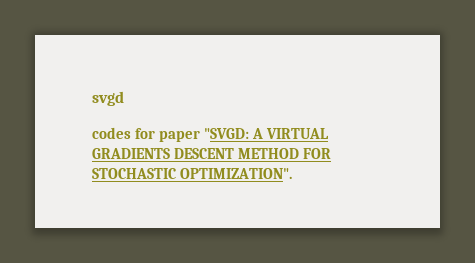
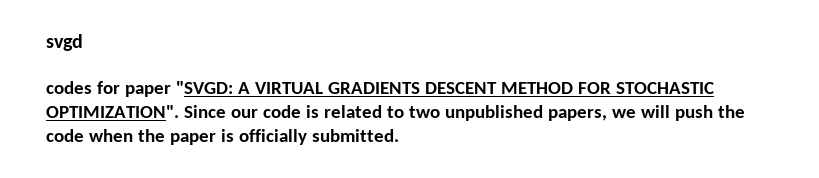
+ Since our code is related to two unpublished papers, we will push the code when the paper is officially submitted.

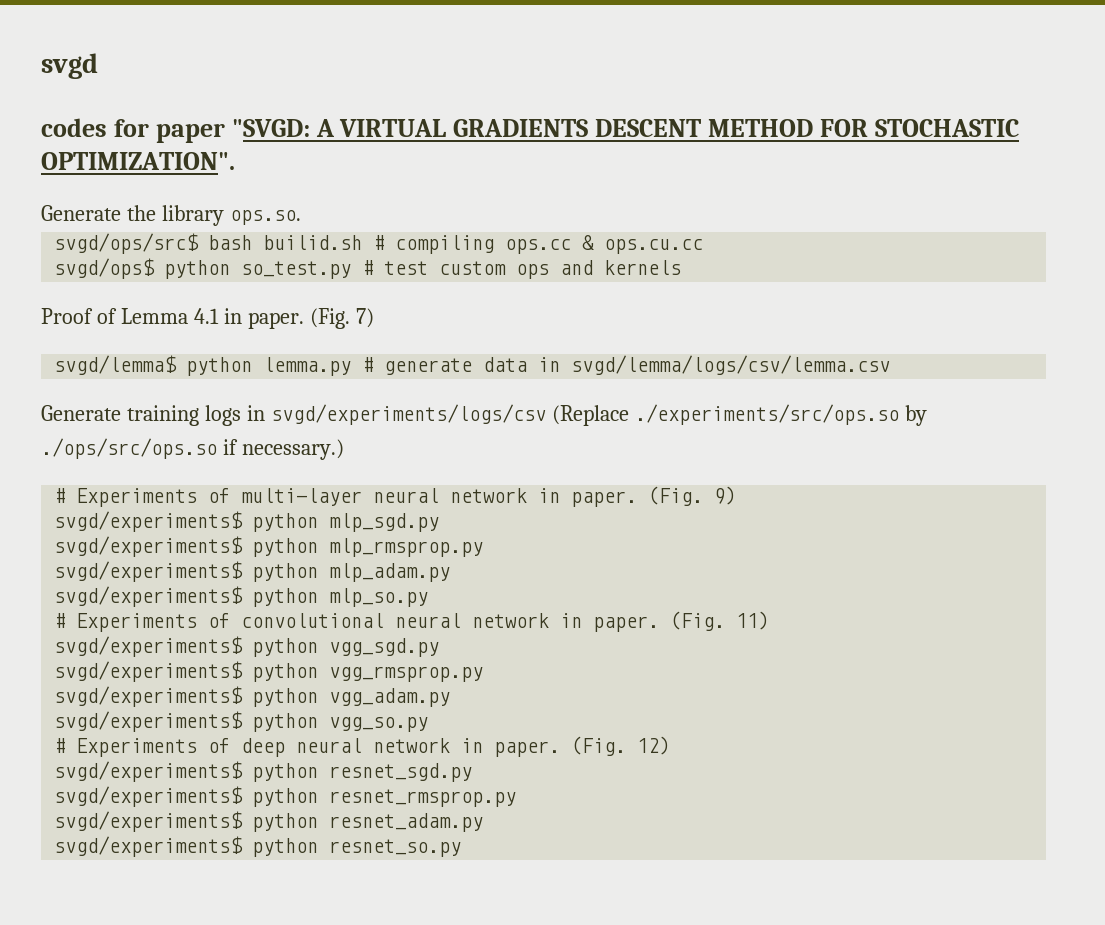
- codes for paper "SVGD: A VIRTUAL GRADIENTS DESCENT METHOD FOR STOCHASTIC OPTIMIZATION". Since our code is related to two unpublished papers, we will push the code when the paper is officially submitted.
+ codes for paper "SVGD: A VIRTUAL GRADIENTS DESCENT METHOD FOR STOCHASTIC OPTIMIZATION".
+ Generate the library ops.so.
+ svgd/ops/src$ bash builid.sh # compiling ops.cc & ops.cu.cc
+ svgd/ops$ python so_test.py # test custom ops and kernels
+ Proof of Lemma 4.1 in paper. (Fig. 7)
+ svgd/lemma$ python lemma.py # generate data in svgd/lemma/logs/csv/lemma.csv
+ Generate training logs in svgd/experiments/logs/csv (Replace ./experiments/src/ops.so by ./ops/src/ops.so if necessary.)
+ # Experiments of multi-layer neural network in paper. (Fig. 9)
+ svgd/experiments$ python mlp_sgd.py
+ svgd/experiments$ python mlp_rmsprop.py
+ svgd/experiments$ python mlp_adam.py
+ svgd/experiments$ python mlp_so.py
+ # Experiments of convolutional neural network in paper. (Fig. 11)
+ svgd/experiments$ python vgg_sgd.py
+ svgd/experiments$ python vgg_rmsprop.py
+ svgd/experiments$ python vgg_adam.py
+ svgd/experiments$ python vgg_so.py
+ # Experiments of deep neural network in paper. (Fig. 12)
+ svgd/experiments$ python resnet_sgd.py
+ svgd/experiments$ python resnet_rmsprop.py
+ svgd/experiments$ python resnet_adam.py
+ svgd/experiments$ python resnet_so.py

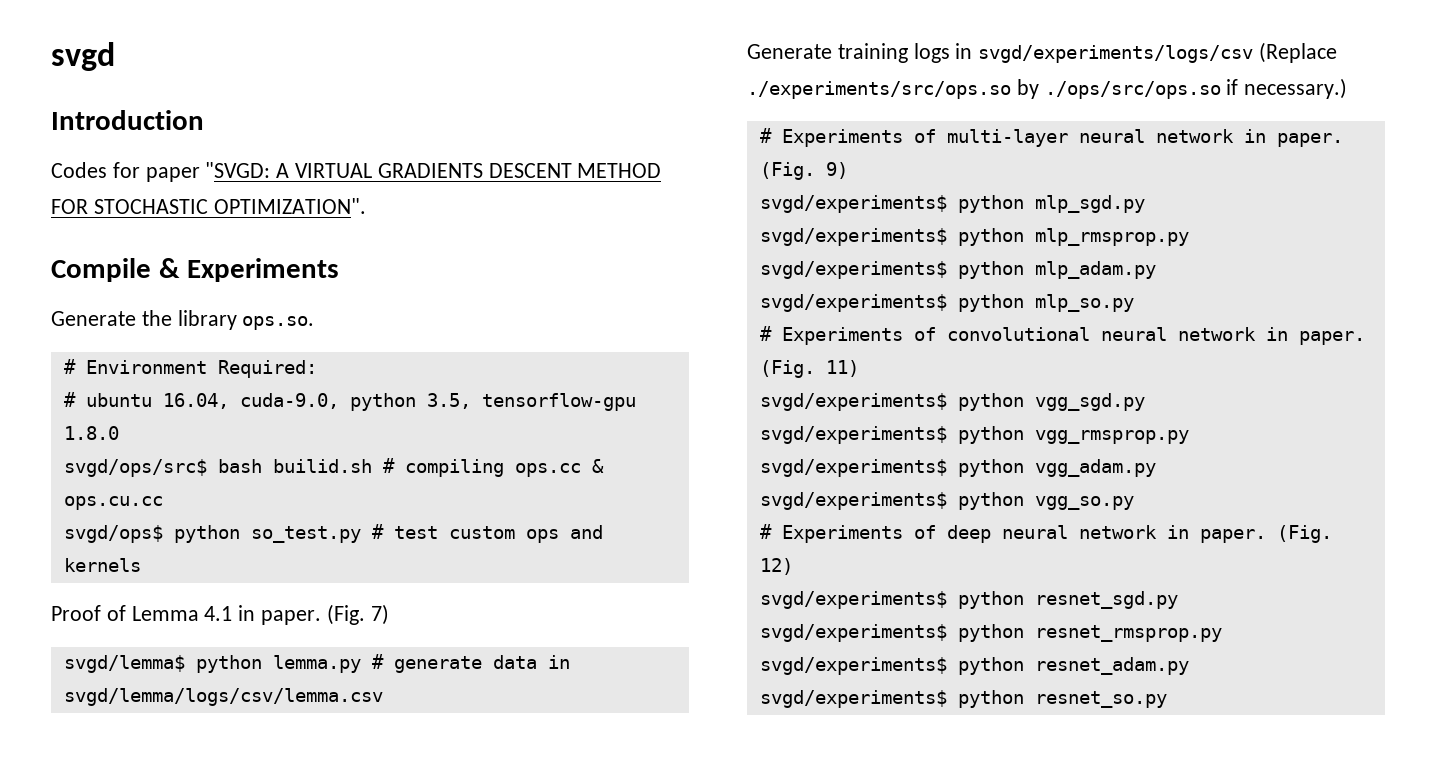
- codes for paper "SVGD: A VIRTUAL GRADIENTS DESCENT METHOD FOR STOCHASTIC OPTIMIZATION".
+ Introduction
+ Codes for paper "SVGD: A VIRTUAL GRADIENTS DESCENT METHOD FOR STOCHASTIC OPTIMIZATION".
+ Compile & Experiments
+ # Environment Required:
+ # ubuntu 16.04, cuda-9.0, python 3.5, tensorflow-gpu 1.8.0

